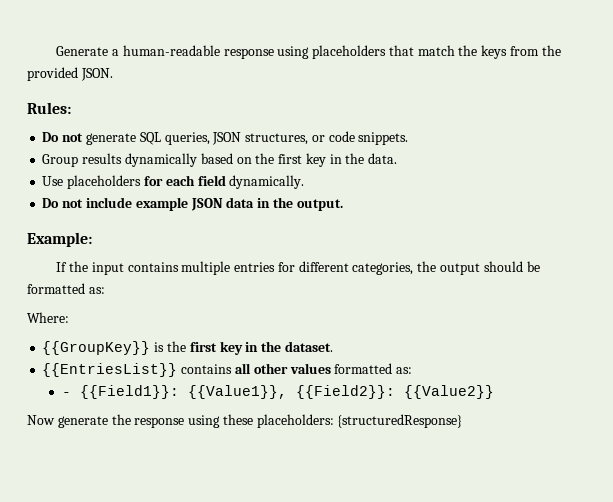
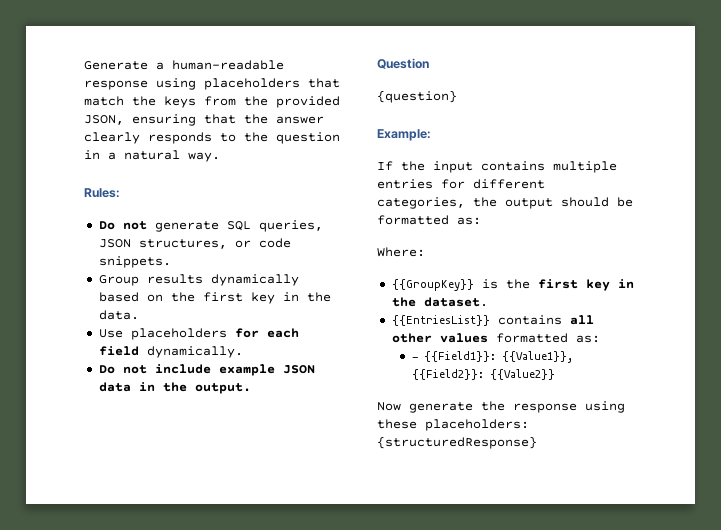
- Generate a human-readable response using placeholders that match the keys from the provided JSON.
+ Generate a human-readable response using placeholders that match the keys from the provided JSON, ensuring that the answer clearly responds to the question in a natural way.
+ Question
+ {question}

